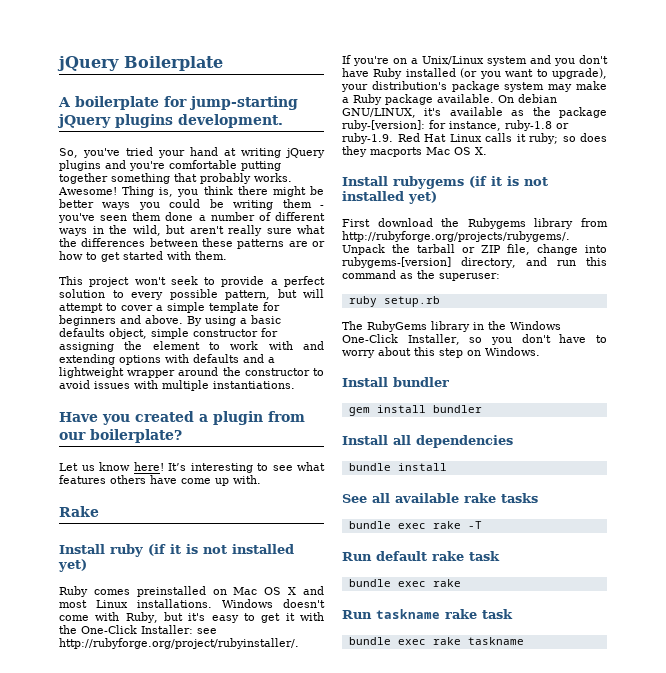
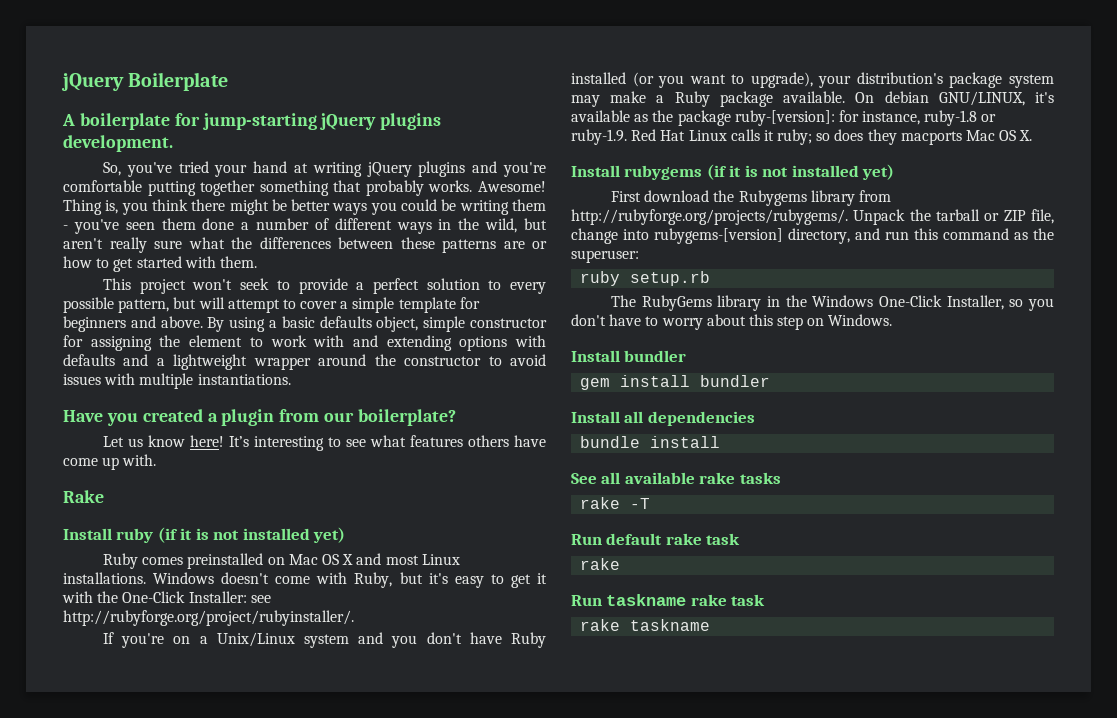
- bundle exec rake -T
+ rake -T
  Run default rake task
- bundle exec rake
+ rake
- bundle exec rake taskname
+ rake taskname

